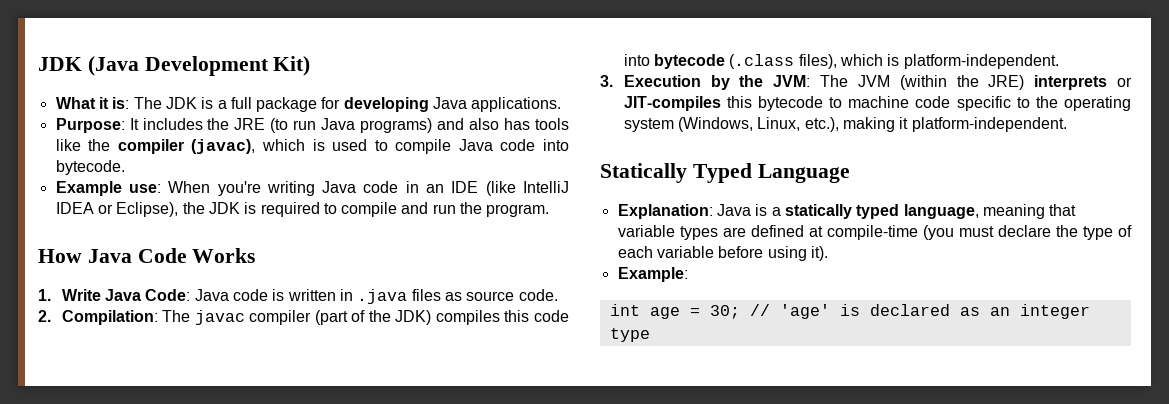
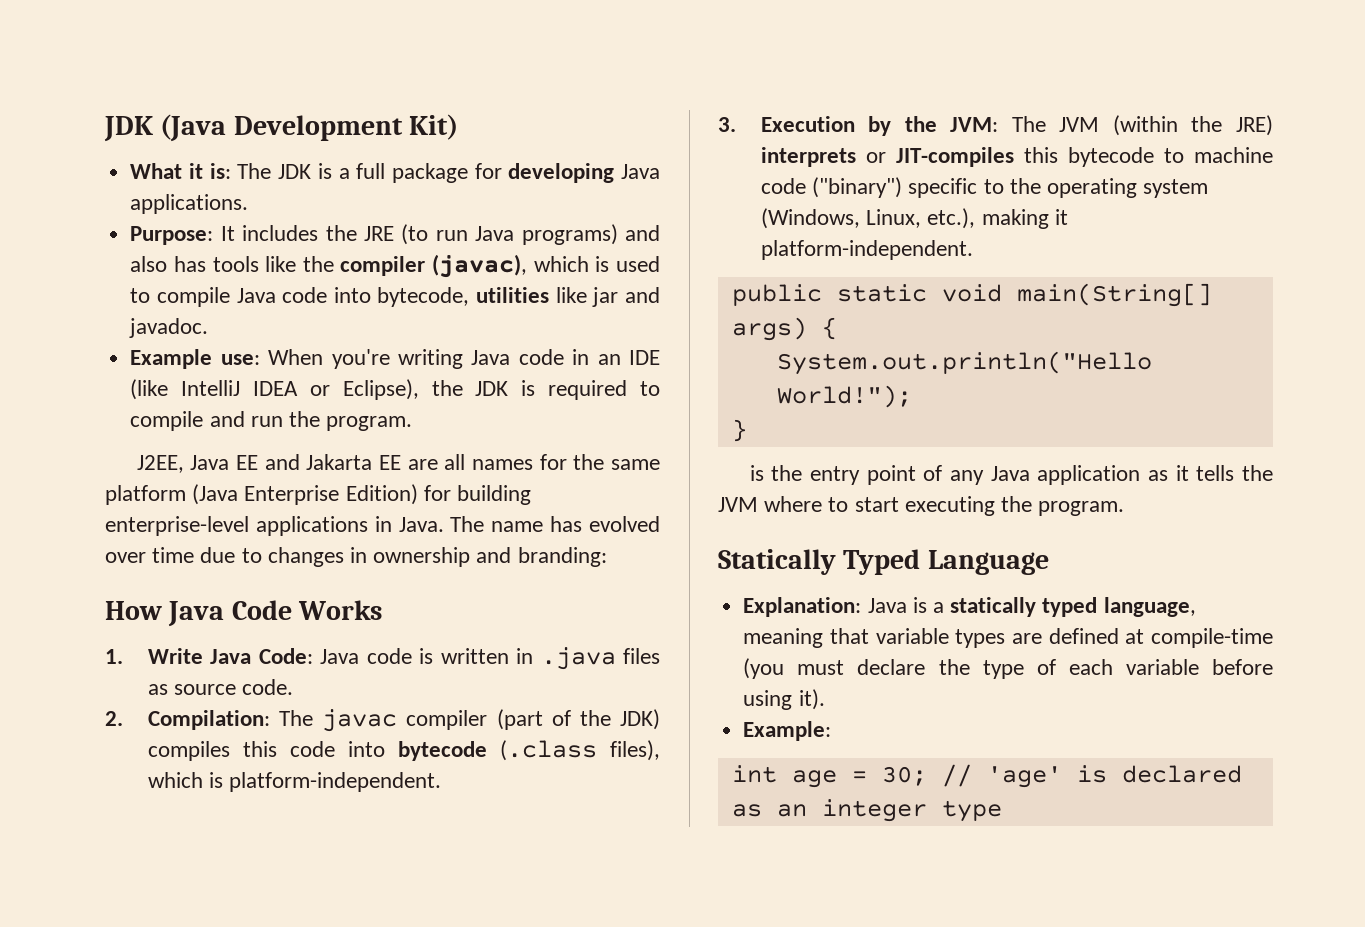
- Purpose: It includes the JRE (to run Java programs) and also has tools like the compiler (javac), which is used to compile Java code into bytecode.
+ Purpose: It includes the JRE (to run Java programs) and also has tools like the compiler (javac), which is used to compile Java code into bytecode, utilities like jar and javadoc.
+ J2EE, Java EE and Jakarta EE are all names for the same platform (Java Enterprise Edition) for building enterprise-level applications in Java. The name has evolved over time due to changes in ownership and branding:
- 3. Execution by the JVM: The JVM (within the JRE) interprets or JIT-compiles this bytecode to machine code specific to the operating system (Windows, Linux, etc.), making it platform-independent.
+ 3. Execution by the JVM: The JVM (within the JRE) interprets or JIT-compiles this bytecode to machine code ("binary") specific to the operating system (Windows, Linux, etc.), making it platform-independent.
+ public static void main(String[] args) {
+ System.out.println("Hello World!");
+ }
+ is the entry point of any Java application as it tells the JVM where to start executing the program.

